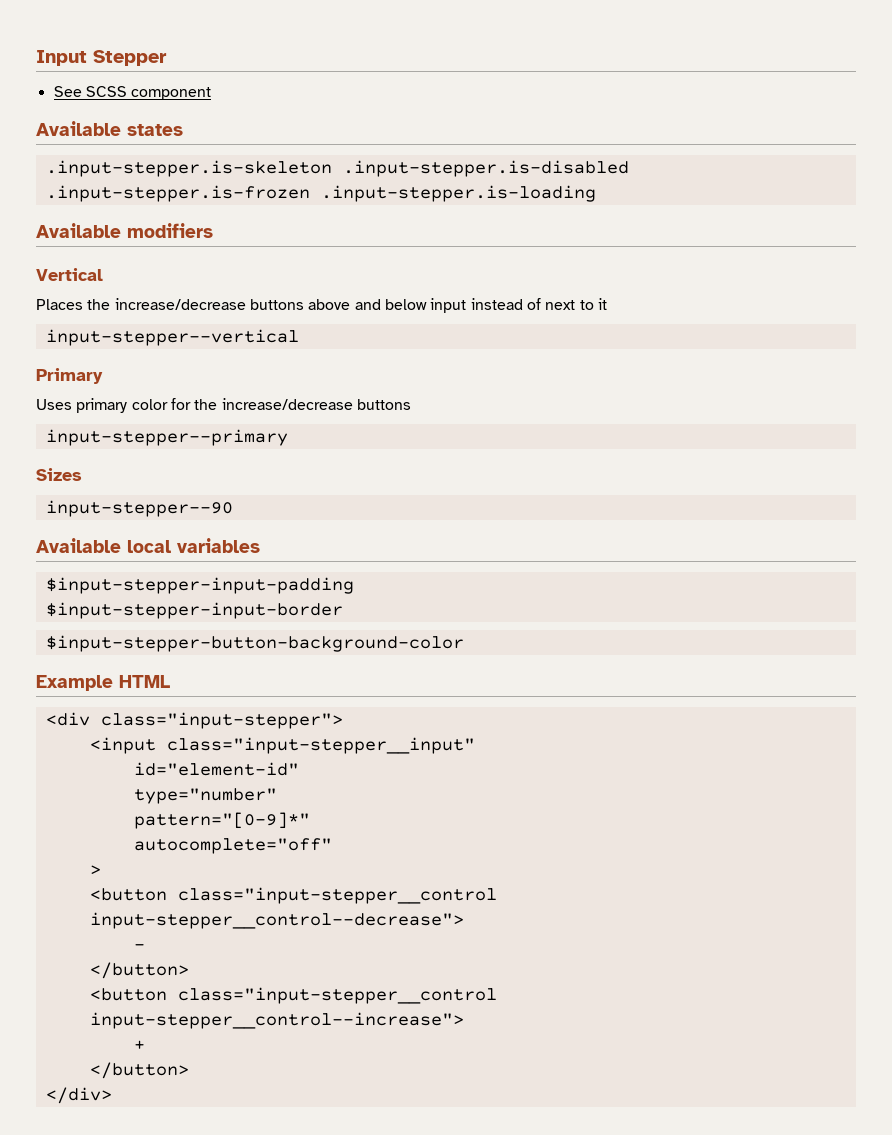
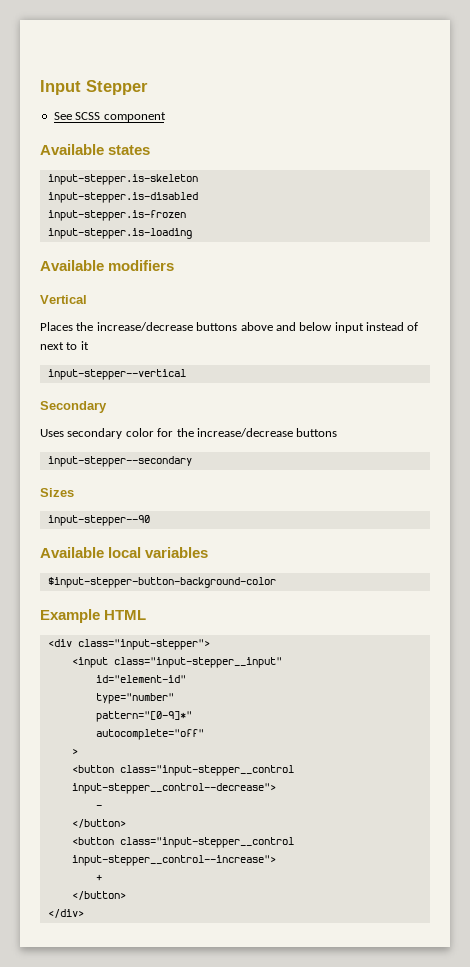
- .input-stepper.is-skeleton .input-stepper.is-disabled .input-stepper.is-frozen .input-stepper.is-loading
+ input-stepper.is-skeleton
+ input-stepper.is-disabled
+ input-stepper.is-frozen
+ input-stepper.is-loading
- Primary
+ Secondary
- Uses primary color for the increase/decrease buttons
+ Uses secondary color for the increase/decrease buttons
- input-stepper--primary
+ input-stepper--secondary
- $input-stepper-input-padding
- $input-stepper-input-border

